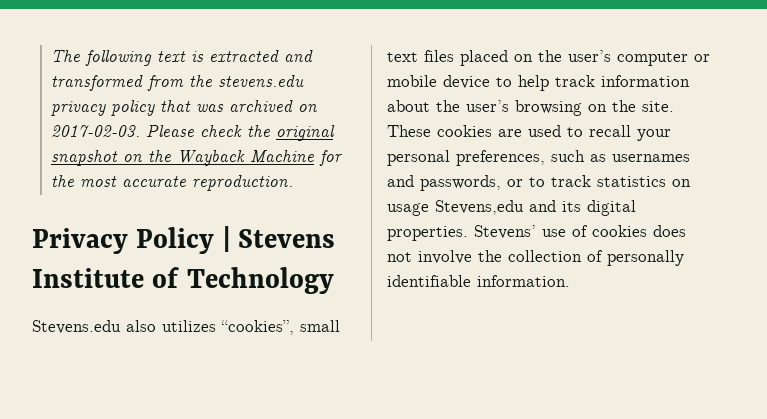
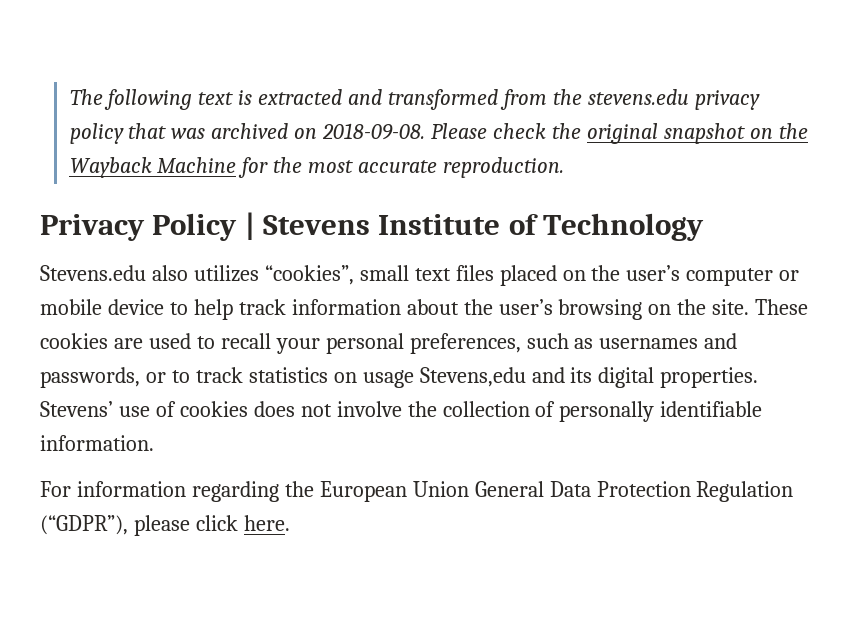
- The following text is extracted and transformed from the stevens.edu privacy policy that was archived on 2017-02-03.
+ The following text is extracted and transformed from the stevens.edu privacy policy that was archived on 2018-09-08.
+ For information regarding the European Union General Data Protection Regulation (“GDPR”), please click here.

